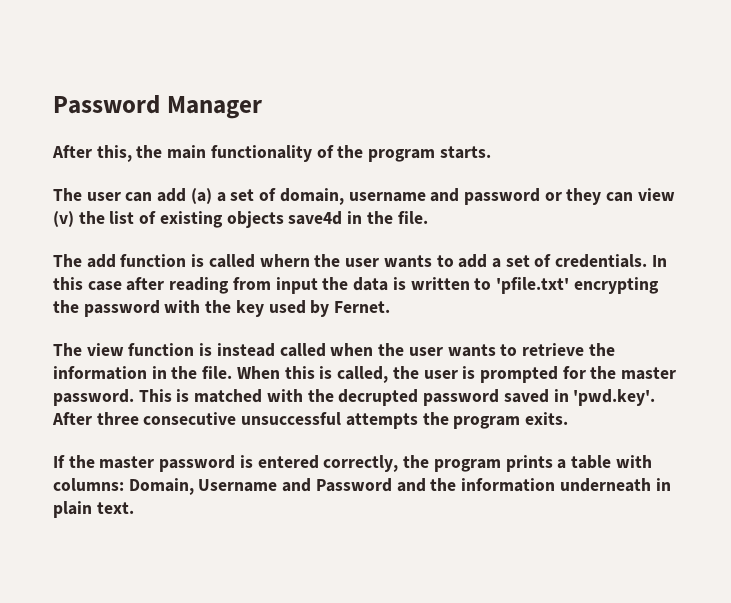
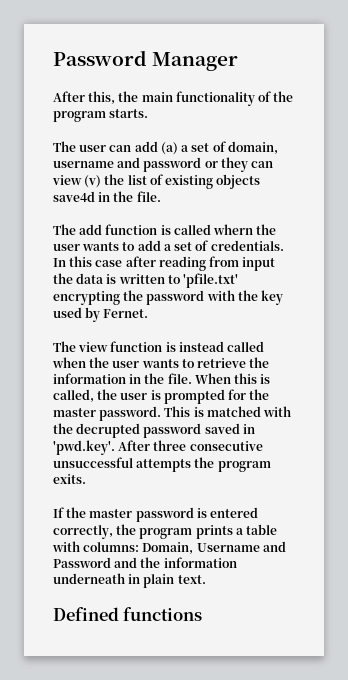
+ Defined functions

